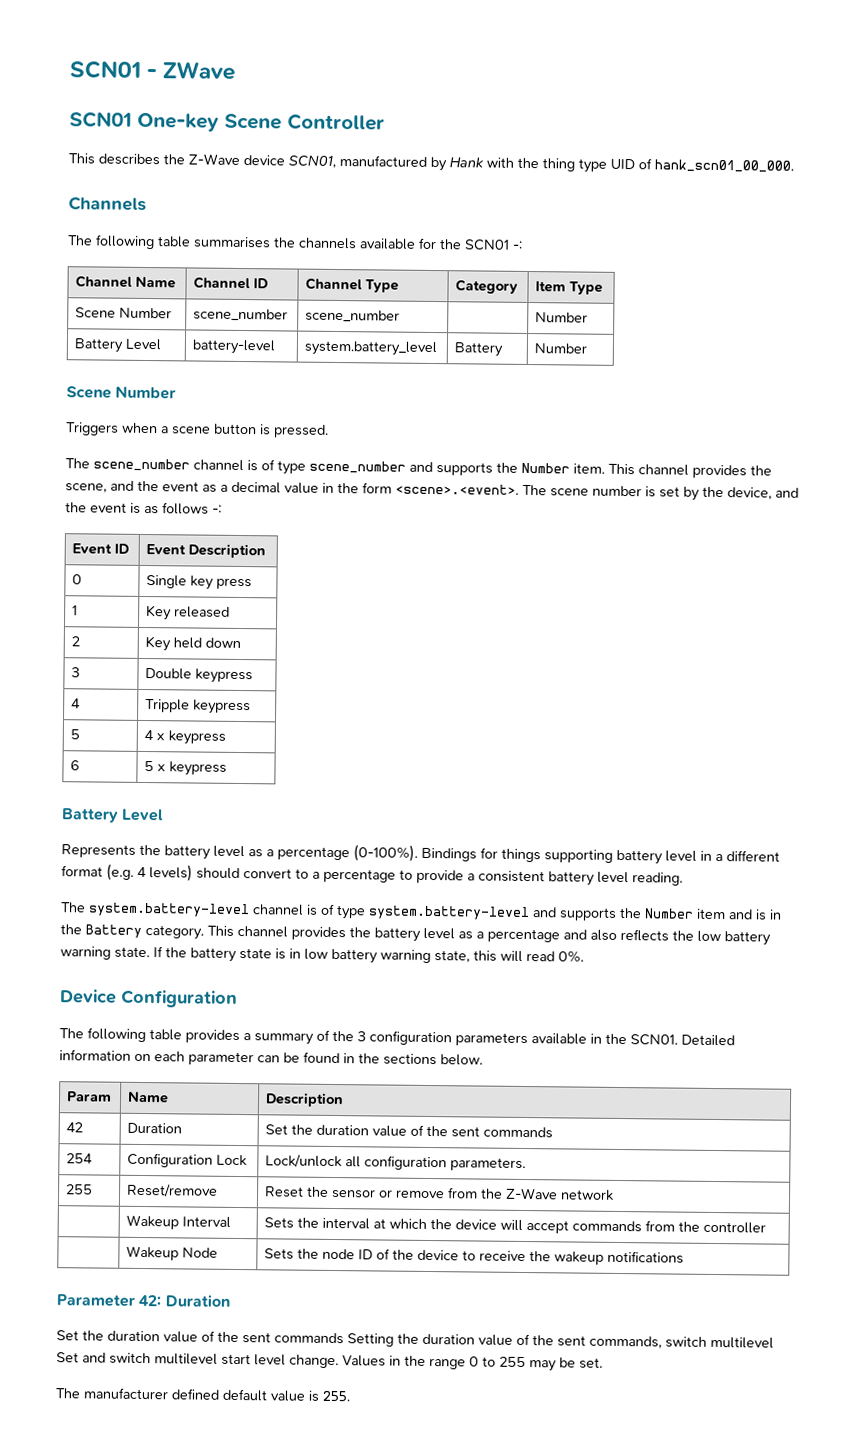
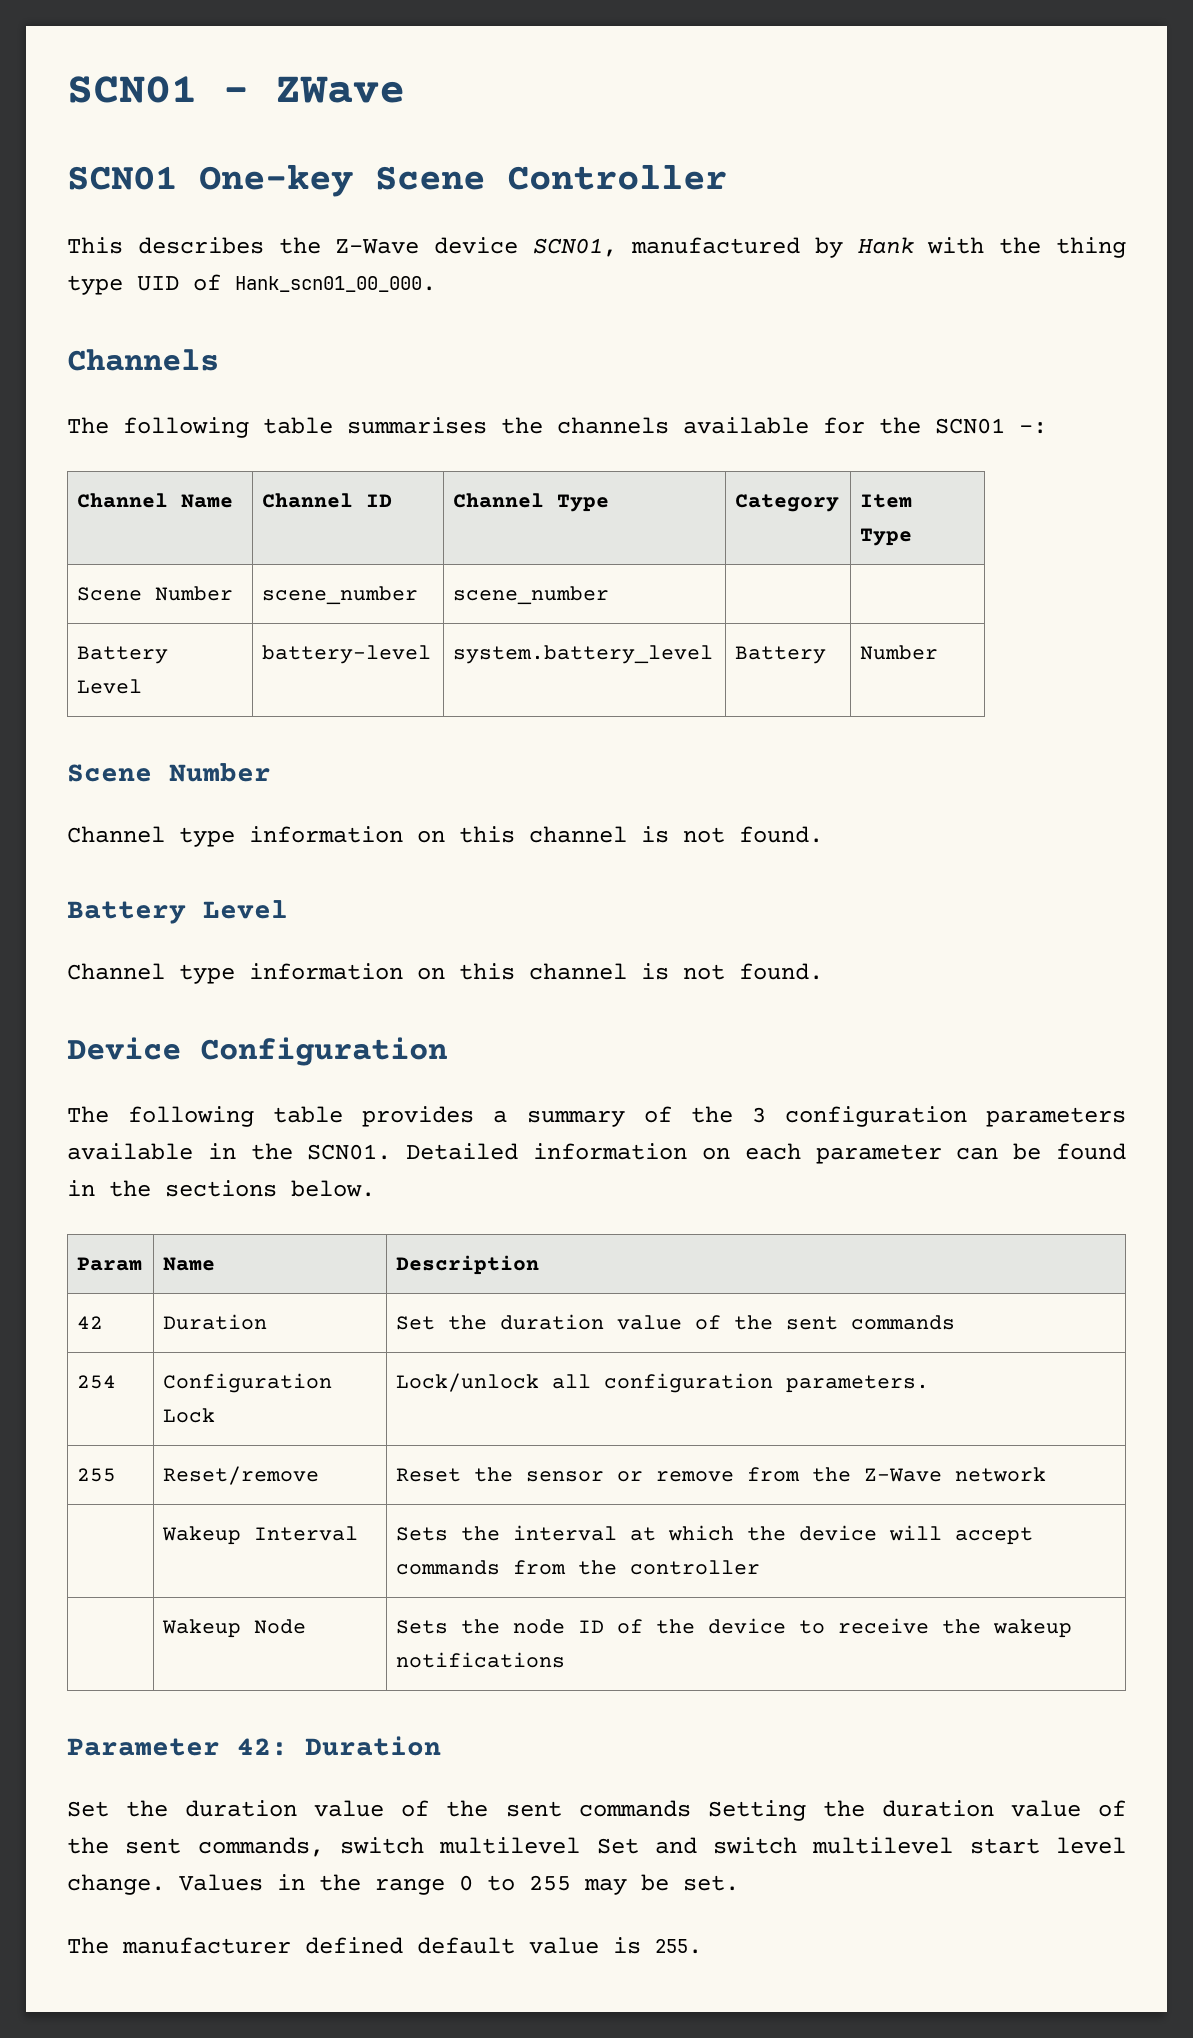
- This describes the Z-Wave device SCN01, manufactured by Hank with the thing type UID of hank_scn01_00_000.
+ This describes the Z-Wave device SCN01, manufactured by Hank with the thing type UID of Hank_scn01_00_000.
- Scene Number | scene_number | scene_number | | Number
+ Scene Number | scene_number | scene_number | |
  Battery Level | battery-level | system.battery_level | Battery | Number
  Scene Number
- Triggers when a scene button is pressed.
- The scene_number channel is of type scene_number and supports the Number item. This channel provides the scene, and the event as a decimal value in the form <scene>.<event>. The scene number is set by the device, and the event is as follows -:
- Event ID | Event Description
- 0 | Single key press
- 1 | Key released
- 2 | Key held down
- 3 | Double keypress
- 4 | Tripple keypress
- 5 | 4 x keypress
- 6 | 5 x keypress
+ Channel type information on this channel is not found.
  Battery Level
- Represents the battery level as a percentage (0-100%). Bindings for things supporting battery level in a different format (e.g. 4 levels) should convert to a percentage to provide a consistent battery level reading.
- The system.battery-level channel is of type system.battery-level and supports the Number item and is in the Battery category. This channel provides the battery level as a percentage and also reflects the low battery warning state. If the battery state is in low battery warning state, this will read 0%.
+ Channel type information on this channel is not found.

